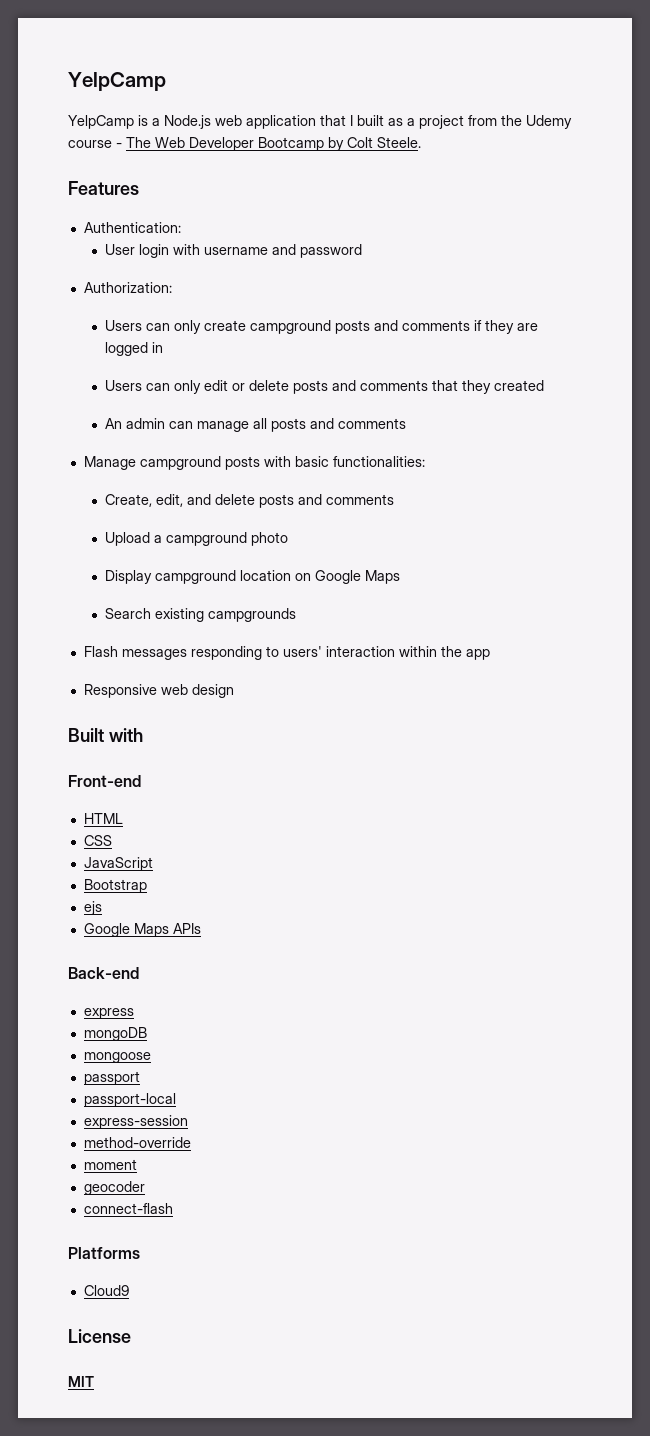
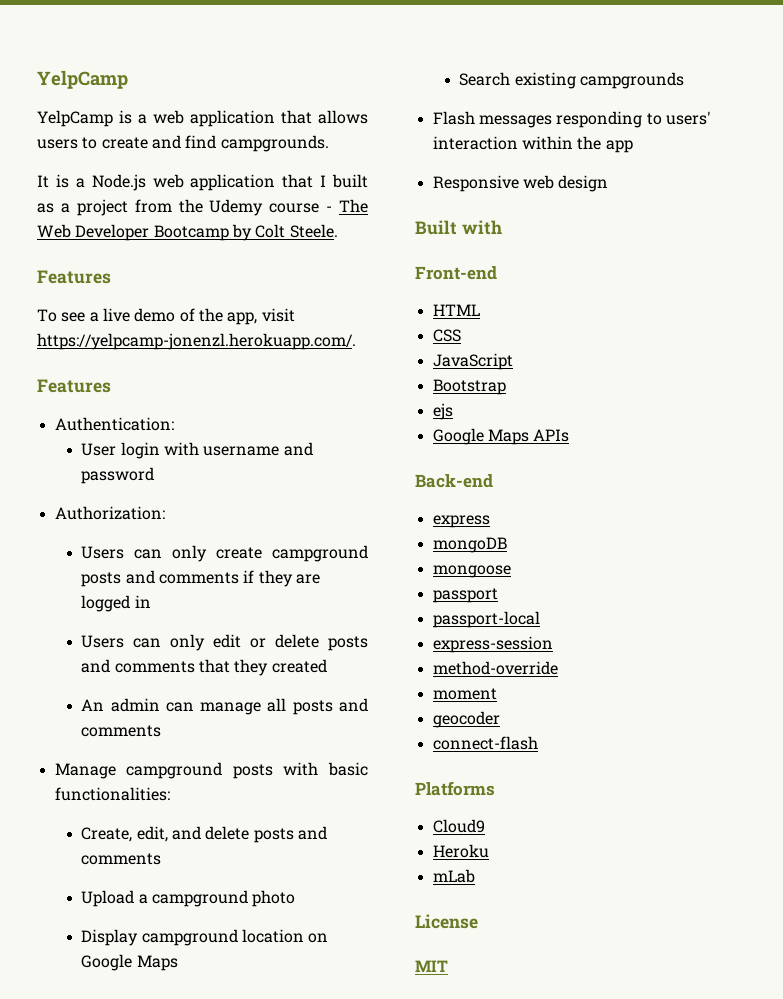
- YelpCamp is a Node.js web application that I built as a project from the Udemy course - The Web Developer Bootcamp by Colt Steele.
+ YelpCamp is a web application that allows users to create and find campgrounds.
+ It is a Node.js web application that I built as a project from the Udemy course - The Web Developer Bootcamp by Colt Steele.
+ To see a live demo of the app, visit https://yelpcamp-jonenzl.herokuapp.com/.
+ Features
+ Heroku
+ mLab

